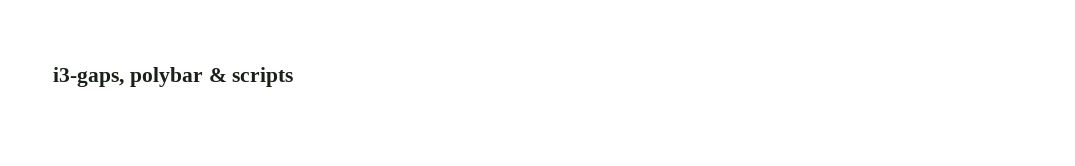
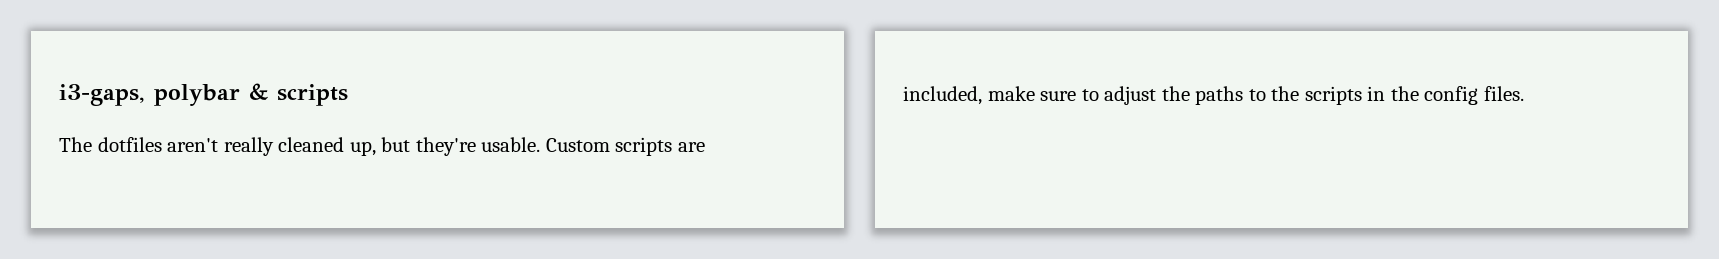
+ The dotfiles aren't really cleaned up, but they're usable. Custom scripts are included, make sure to adjust the paths to the scripts in the config files.

